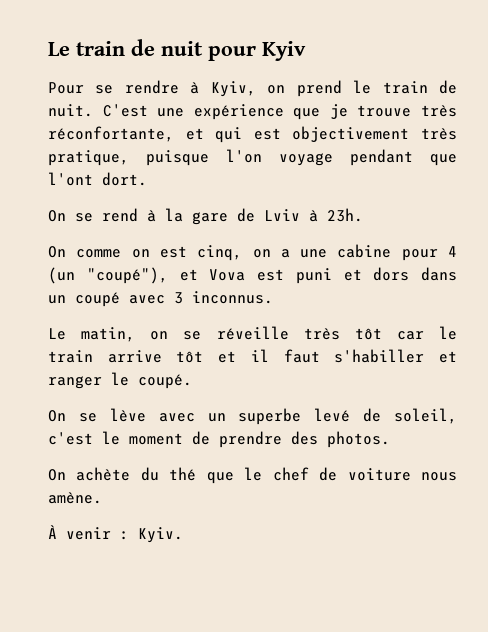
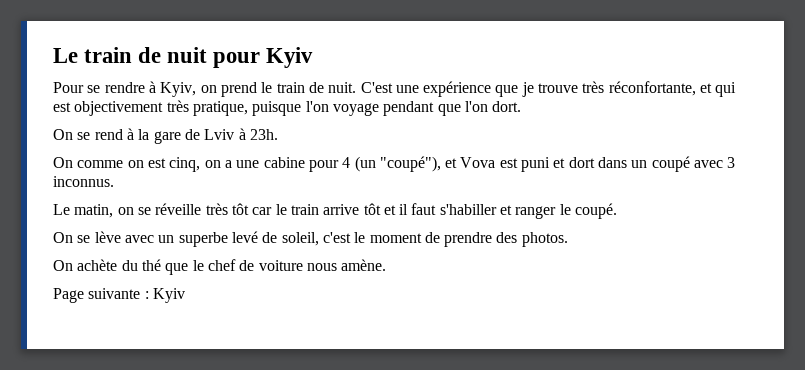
- C'est une expérience que je trouve très réconfortante, et qui est objectivement très pratique, puisque l'on voyage pendant que l'ont dort.
+ C'est une expérience que je trouve très réconfortante, et qui est objectivement très pratique, puisque l'on voyage pendant que l'on dort.
- On comme on est cinq, on a une cabine pour 4 (un "coupé"), et Vova est puni et dors dans un coupé avec 3 inconnus.
+ On comme on est cinq, on a une cabine pour 4 (un "coupé"), et Vova est puni et dort dans un coupé avec 3 inconnus.
- À venir : Kyiv.
+ Page suivante : Kyiv

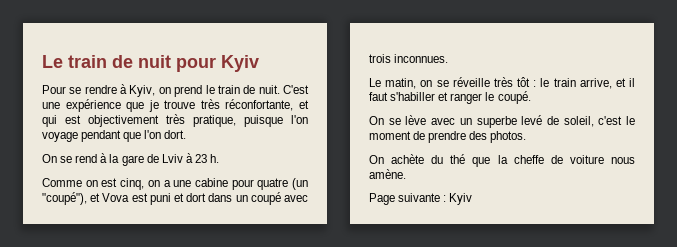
- On se rend à la gare de Lviv à 23h.
- On comme on est cinq, on a une cabine pour 4 (un "coupé"), et Vova est puni et dort dans un coupé avec 3 inconnus.
+ On se rend à la gare de Lviv à 23 h.
+ Comme on est cinq, on a une cabine pour quatre (un "coupé"), et Vova est puni et dort dans un coupé avec trois inconnues.
- Le matin, on se réveille très tôt car le train arrive tôt et il faut s'habiller et ranger le coupé.
+ Le matin, on se réveille très tôt : le train arrive, et il faut s'habiller et ranger le coupé.
- On achète du thé que le chef de voiture nous amène.
+ On achète du thé que la cheffe de voiture nous amène.

